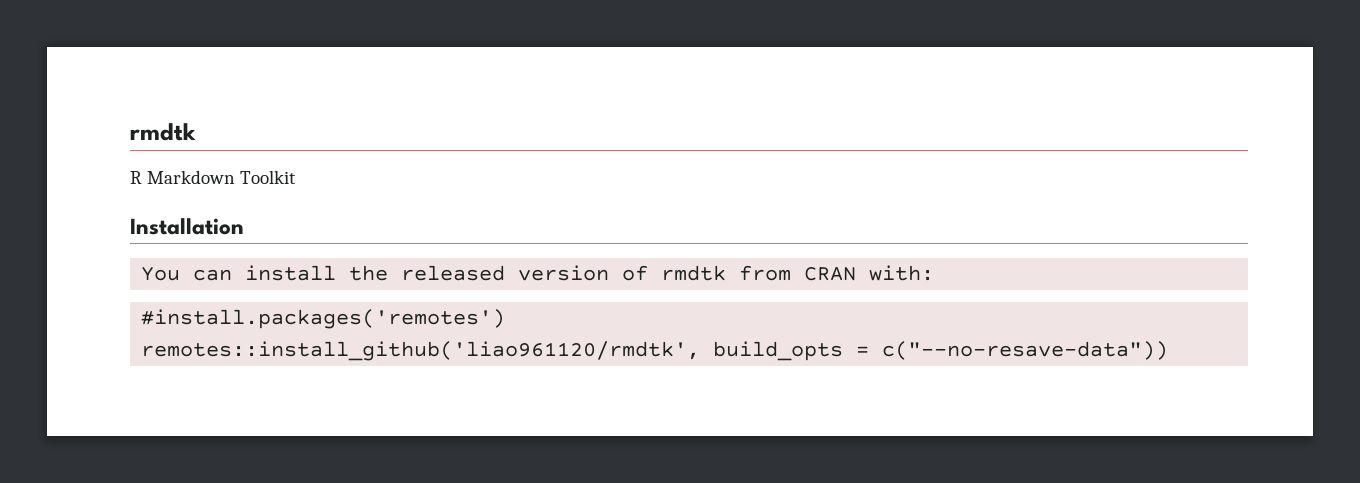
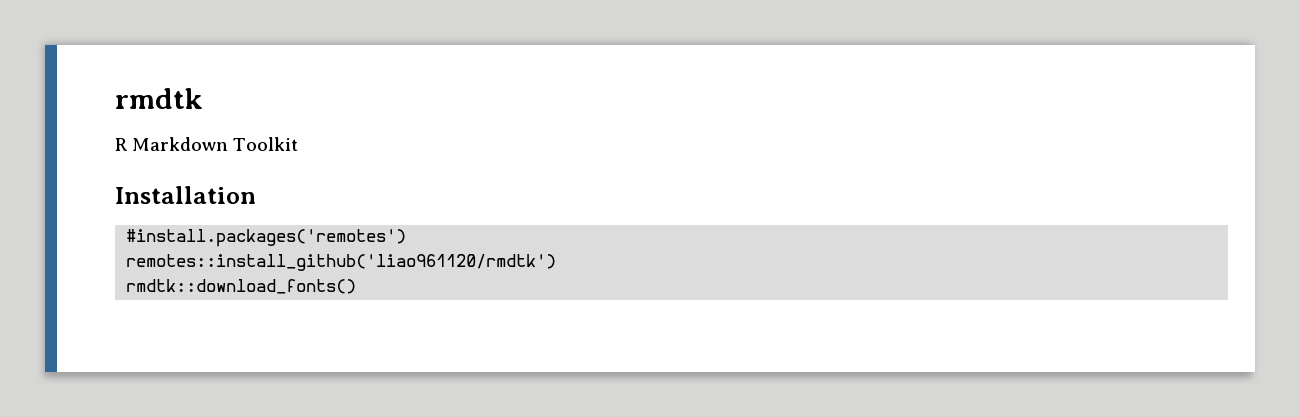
- You can install the released version of rmdtk from CRAN with:
  #install.packages('remotes')
- remotes::install_github('liao961120/rmdtk', build_opts = c("--no-resave-data"))
+ remotes::install_github('liao961120/rmdtk')
+ rmdtk::download_fonts()

